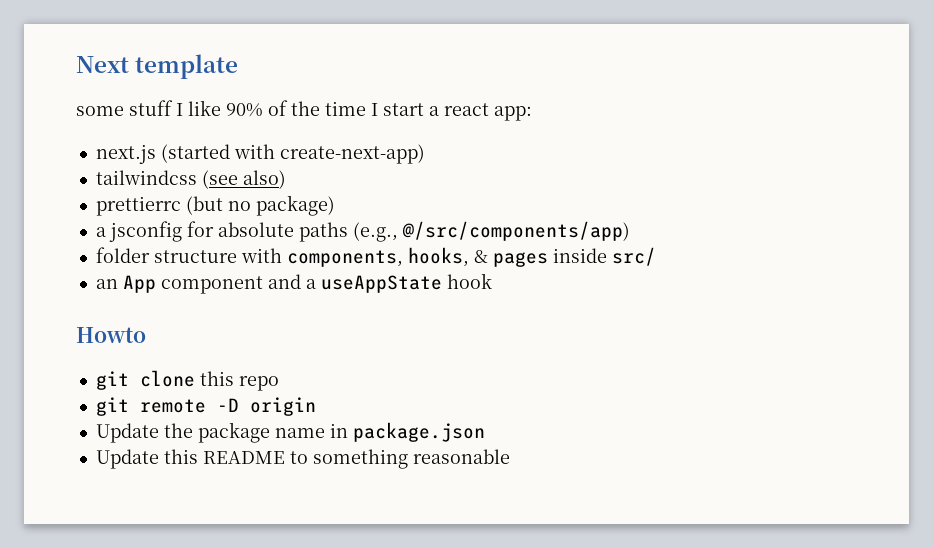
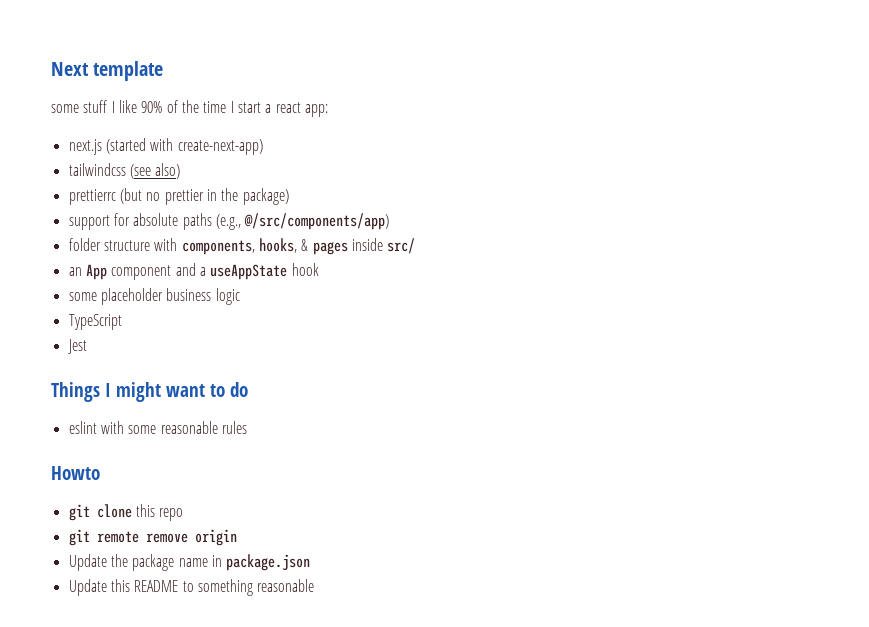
- prettierrc (but no package)
+ prettierrc (but no prettier in the package)
- a jsconfig for absolute paths (e.g., @/src/components/app)
+ support for absolute paths (e.g., @/src/components/app)
+ some placeholder business logic
+ TypeScript
+ Jest
+ Things I might want to do
+ eslint with some reasonable rules
- git remote -D origin
+ git remote remove origin

